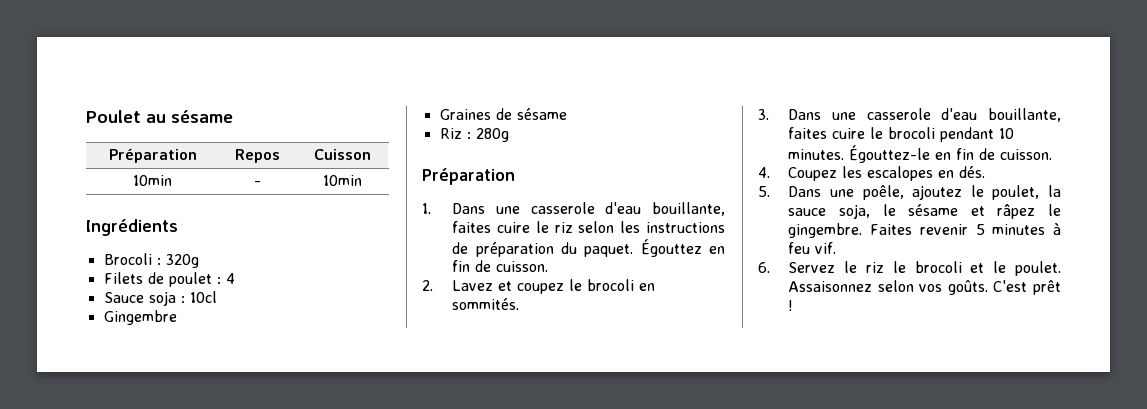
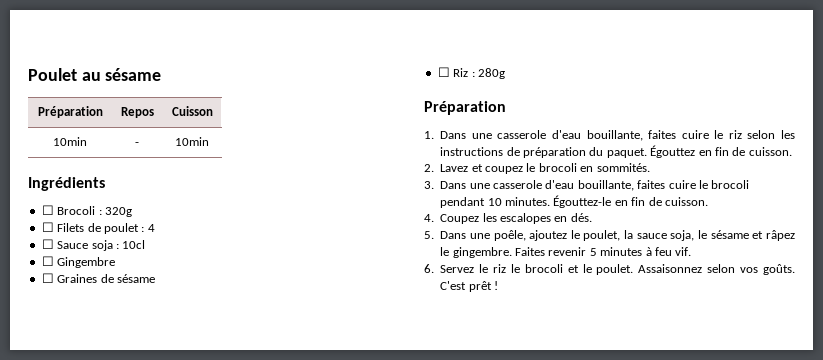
- Brocoli : 320g
+ ☐ Brocoli : 320g
- Filets de poulet : 4
+ ☐ Filets de poulet : 4
- Sauce soja : 10cl
+ ☐ Sauce soja : 10cl
- Gingembre
+ ☐ Gingembre
- Graines de sésame
+ ☐ Graines de sésame
- Riz : 280g
+ ☐ Riz : 280g

